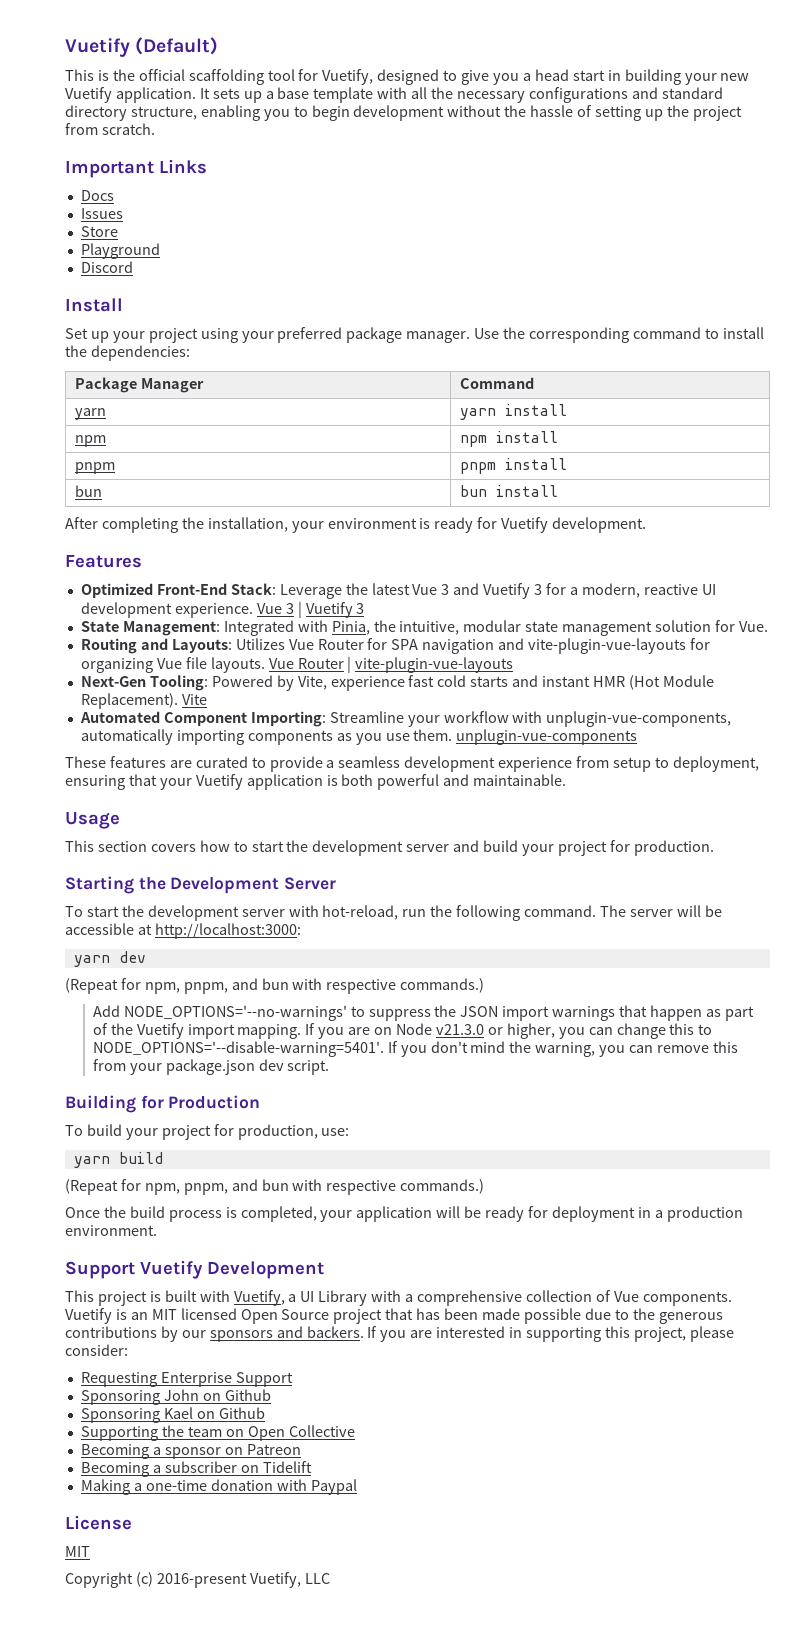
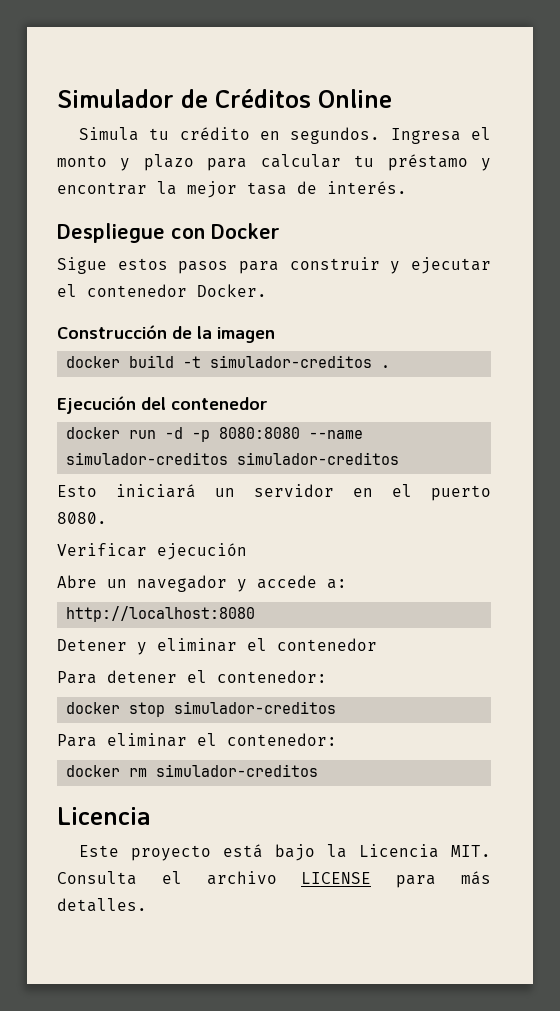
- Vuetify (Default)
- This is the official scaffolding tool for Vuetify, designed to give you a head start in building your new Vuetify application. It sets up a base template with all the necessary configurations and standard directory structure, enabling you to begin development without the hassle of setting up the project from scratch.
- Important Links
- Docs
- Issues
- Store
- Playground
- Discord
- Install
- Set up your project using your preferred package manager. Use the corresponding command to install the dependencies:
- Package Manager | Command
- yarn | yarn install
- npm | npm install
- pnpm | pnpm install
- bun | bun install
- After completing the installation, your environment is ready for Vuetify development.
- Features
- Optimized Front-End Stack: Leverage the latest Vue 3 and Vuetify 3 for a modern, reactive UI development experience. Vue 3 | Vuetify 3
- State Management: Integrated with Pinia, the intuitive, modular state management solution for Vue.
- Routing and Layouts: Utilizes Vue Router for SPA navigation and vite-plugin-vue-layouts for organizing Vue file layouts. Vue Router | vite-plugin-vue-layouts
- Next-Gen Tooling: Powered by Vite, experience fast cold starts and instant HMR (Hot Module Replacement). Vite
- Automated Component Importing: Streamline your workflow with unplugin-vue-components, automatically importing components as you use them. unplugin-vue-components
- These features are curated to provide a seamless development experience from setup to deployment, ensuring that your Vuetify application is both powerful and maintainable.
- Usage
- This section covers how to start the development server and build your project for production.
- Starting the Development Server
- To start the development server with hot-reload, run the following command. The server will be accessible at http://localhost:3000:
- yarn dev
- (Repeat for npm, pnpm, and bun with respective commands.)
- Add NODE_OPTIONS='--no-warnings' to suppress the JSON import warnings that happen as part of the Vuetify import mapping. If you are on Node v21.3.0 or higher, you can change this to NODE_OPTIONS='--disable-warning=5401'. If you don't mind the warning, you can remove this from your package.json dev script.
- Building for Production
- To build your project for production, use:
- yarn build
- (Repeat for npm, pnpm, and bun with respective commands.)
- Once the build process is completed, your application will be ready for deployment in a production environment.
- Support Vuetify Development
- This project is built with Vuetify, a UI Library with a comprehensive collection of Vue components. Vuetify is an MIT licensed Open Source project that has been made possible due to the generous contributions by our sponsors and backers. If you are interested in supporting this project, please consider:
- Requesting Enterprise Support
- Sponsoring John on Github
- Sponsoring Kael on Github
- Supporting the team on Open Collective
- Becoming a sponsor on Patreon
- Becoming a subscriber on Tidelift
- Making a one-time donation with Paypal
- License
- MIT
- Copyright (c) 2016-present Vuetify, LLC
+ Simulador de Créditos Online
+ Simula tu crédito en segundos. Ingresa el monto y plazo para calcular tu préstamo y encontrar la mejor tasa de interés.
+ Despliegue con Docker
+ Sigue estos pasos para construir y ejecutar el contenedor Docker.
+ Construcción de la imagen
+ docker build -t simulador-creditos .
+ Ejecución del contenedor
+ docker run -d -p 8080:8080 --name simulador-creditos simulador-creditos
+ Esto iniciará un servidor en el puerto 8080.
+ Verificar ejecución
+ Abre un navegador y accede a:
+ http://localhost:8080
+ Detener y eliminar el contenedor
+ Para detener el contenedor:
+ docker stop simulador-creditos
+ Para eliminar el contenedor:
+ docker rm simulador-creditos
+ Licencia
+ Este proyecto está bajo la Licencia MIT. Consulta el archivo LICENSE para más detalles.

